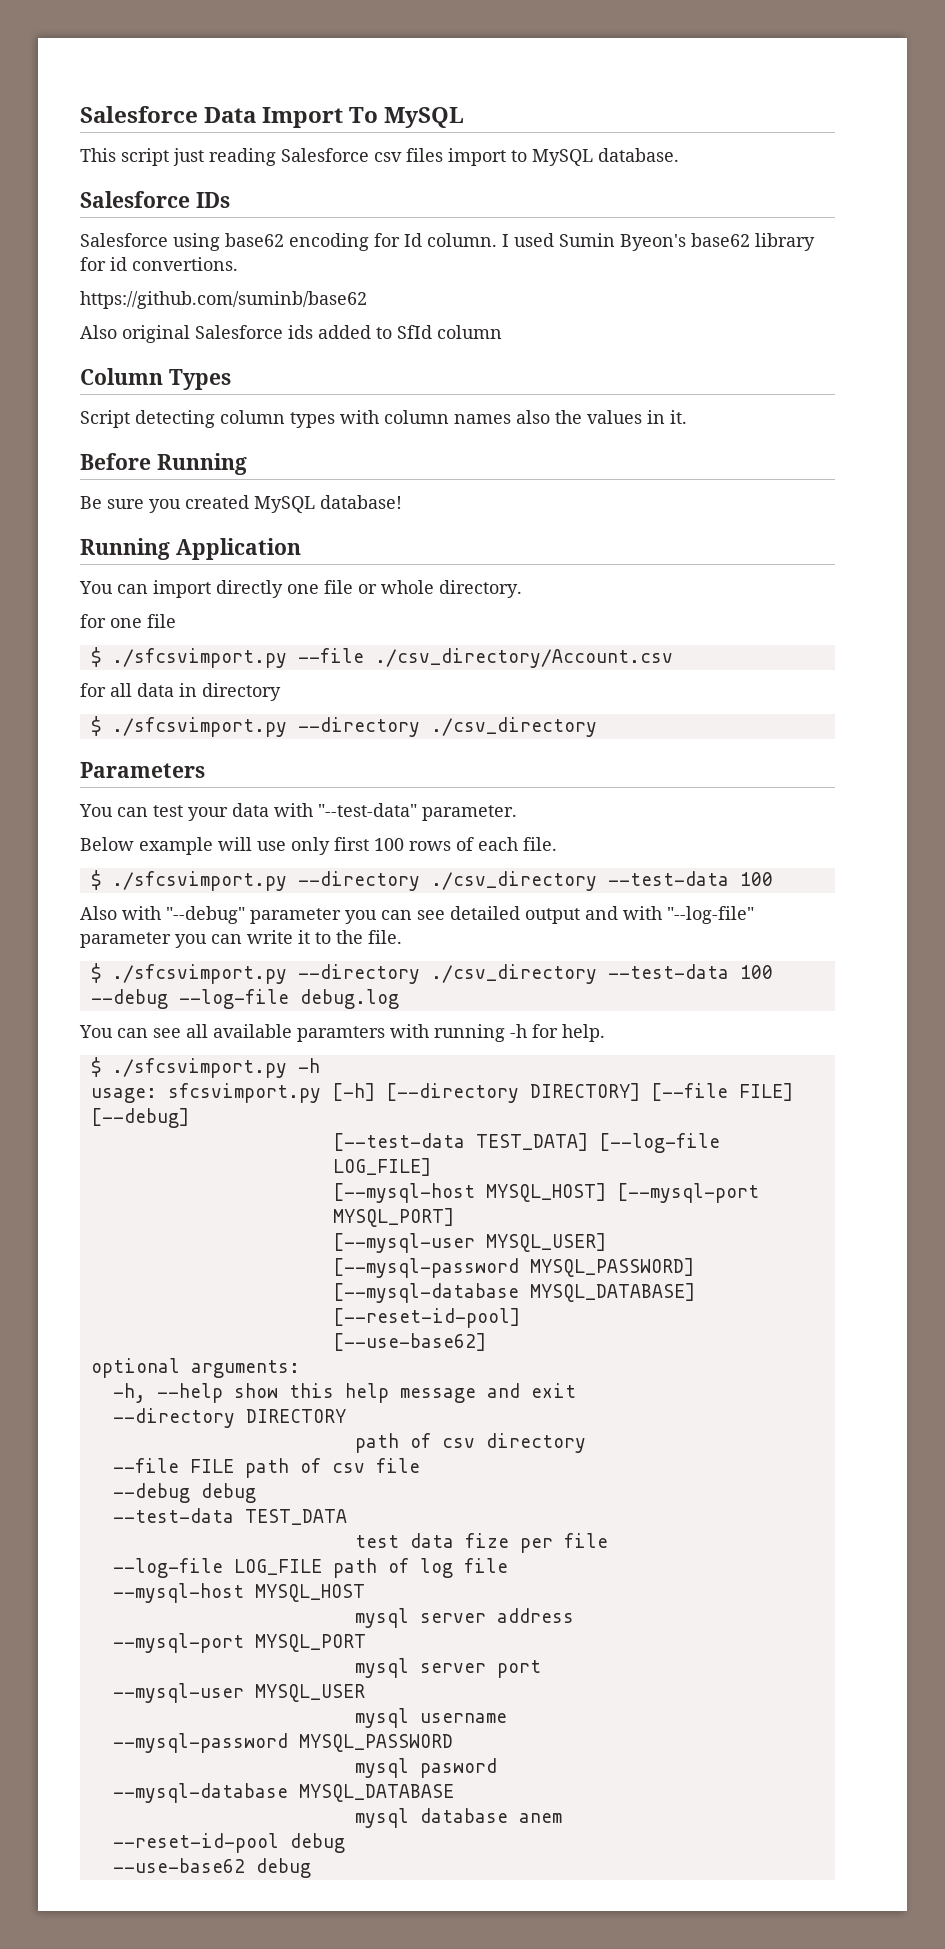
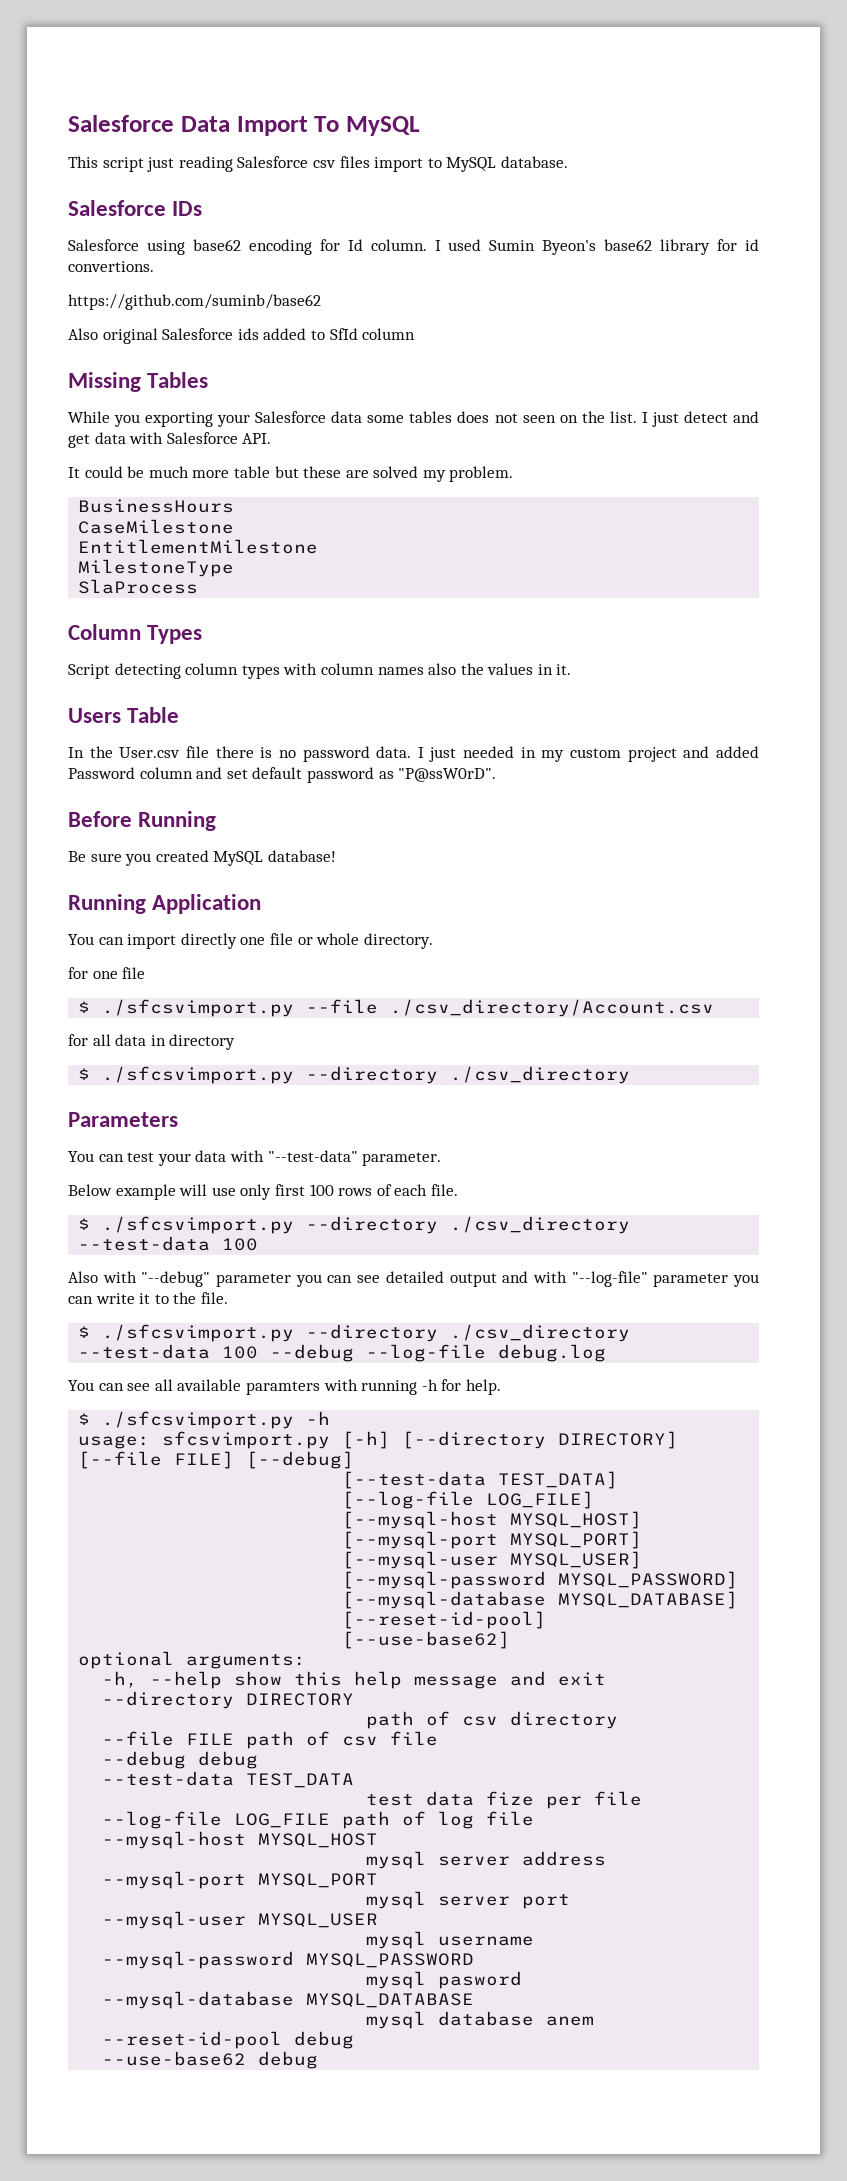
+ Missing Tables
+ While you exporting your Salesforce data some tables does not seen on the list. I just detect and get data with Salesforce API.
+ It could be much more table but these are solved my problem.
+ BusinessHours
+ CaseMilestone
+ EntitlementMilestone
+ MilestoneType
+ SlaProcess
+ Users Table
+ In the User.csv file there is no password data. I just needed in my custom project and added Password column and set default password as "P@ssW0rD".

